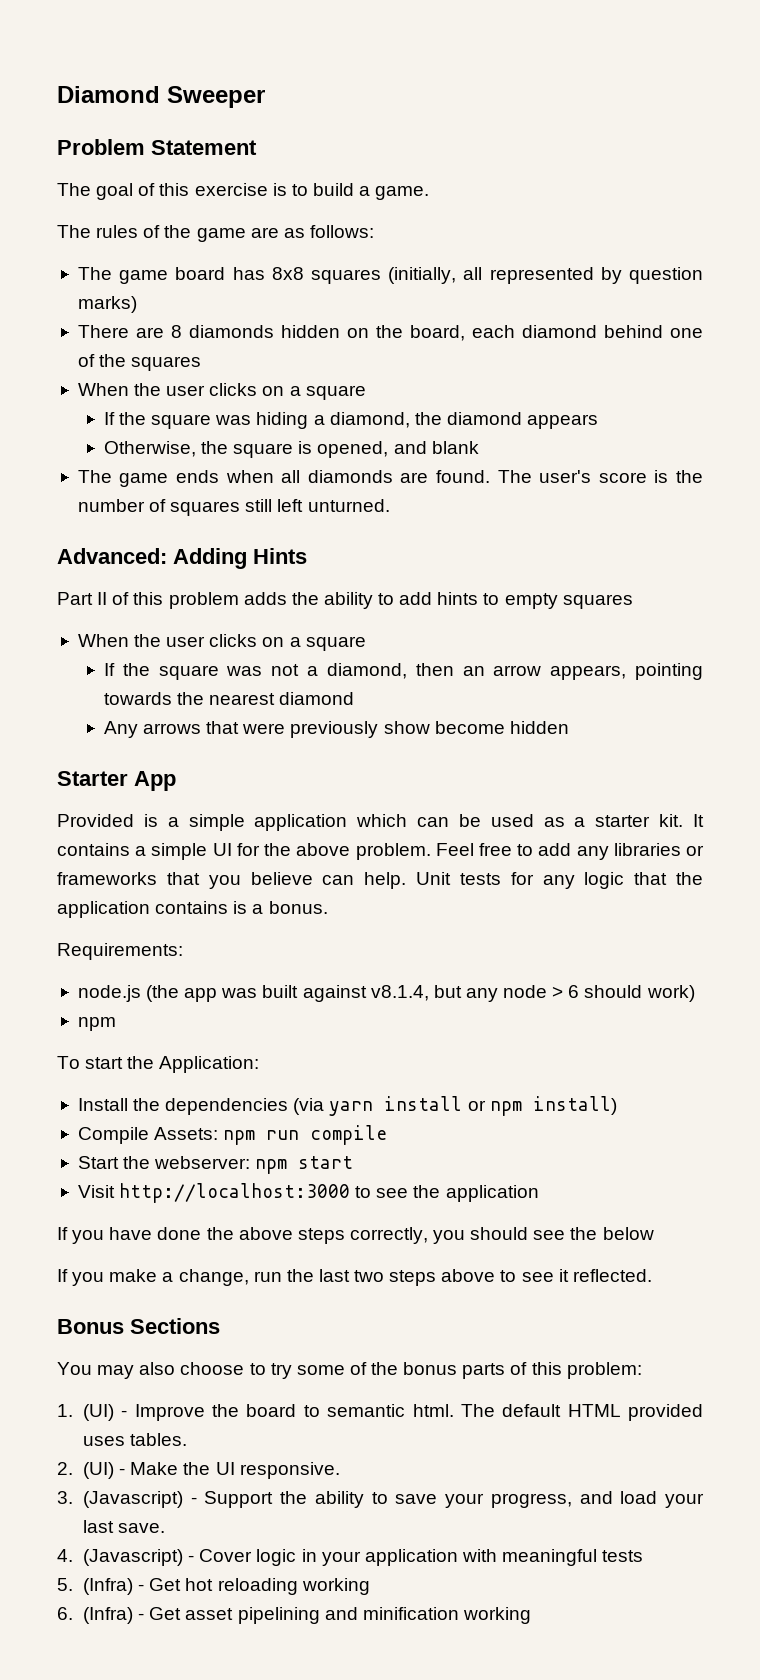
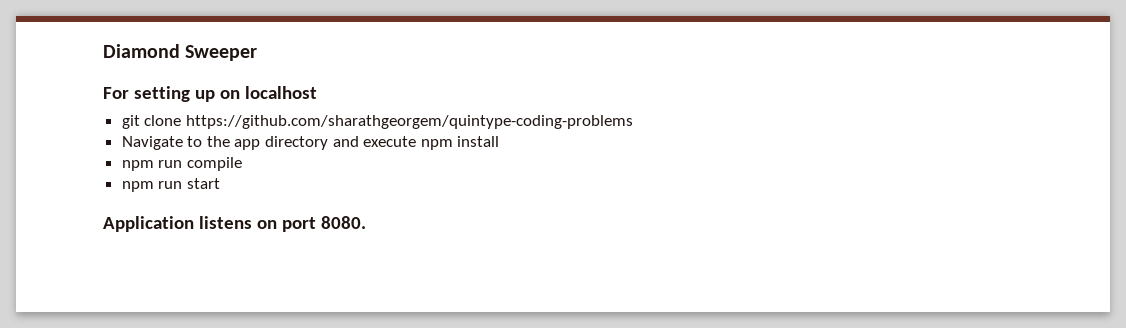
- Problem Statement
- The goal of this exercise is to build a game.
- The rules of the game are as follows:
- The game board has 8x8 squares (initially, all represented by question marks)
- There are 8 diamonds hidden on the board, each diamond behind one of the squares
- When the user clicks on a square
- If the square was hiding a diamond, the diamond appears
- Otherwise, the square is opened, and blank
- The game ends when all diamonds are found. The user's score is the number of squares still left unturned.
- Advanced: Adding Hints
- Part II of this problem adds the ability to add hints to empty squares
- When the user clicks on a square
- If the square was not a diamond, then an arrow appears, pointing towards the nearest diamond
- Any arrows that were previously show become hidden
- Starter App
- Provided is a simple application which can be used as a starter kit. It contains a simple UI for the above problem. Feel free to add any libraries or frameworks that you believe can help. Unit tests for any logic that the application contains is a bonus.
- Requirements:
- node.js (the app was built against v8.1.4, but any node > 6 should work)
- npm
- To start the Application:
- Install the dependencies (via yarn install or npm install)
- Compile Assets: npm run compile
- Start the webserver: npm start
- Visit http://localhost:3000 to see the application
- If you have done the above steps correctly, you should see the below
- If you make a change, run the last two steps above to see it reflected.
- Bonus Sections
- You may also choose to try some of the bonus parts of this problem:
- 1. (UI) - Improve the board to semantic html. The default HTML provided uses tables.
- 2. (UI) - Make the UI responsive.
- 3. (Javascript) - Support the ability to save your progress, and load your last save.
- 4. (Javascript) - Cover logic in your application with meaningful tests
- 5. (Infra) - Get hot reloading working
- 6. (Infra) - Get asset pipelining and minification working
+ For setting up on localhost
+ git clone https://github.com/sharathgeorgem/quintype-coding-problems
+ Navigate to the app directory and execute npm install
+ npm run compile
+ npm run start
+ Application listens on port 8080.

